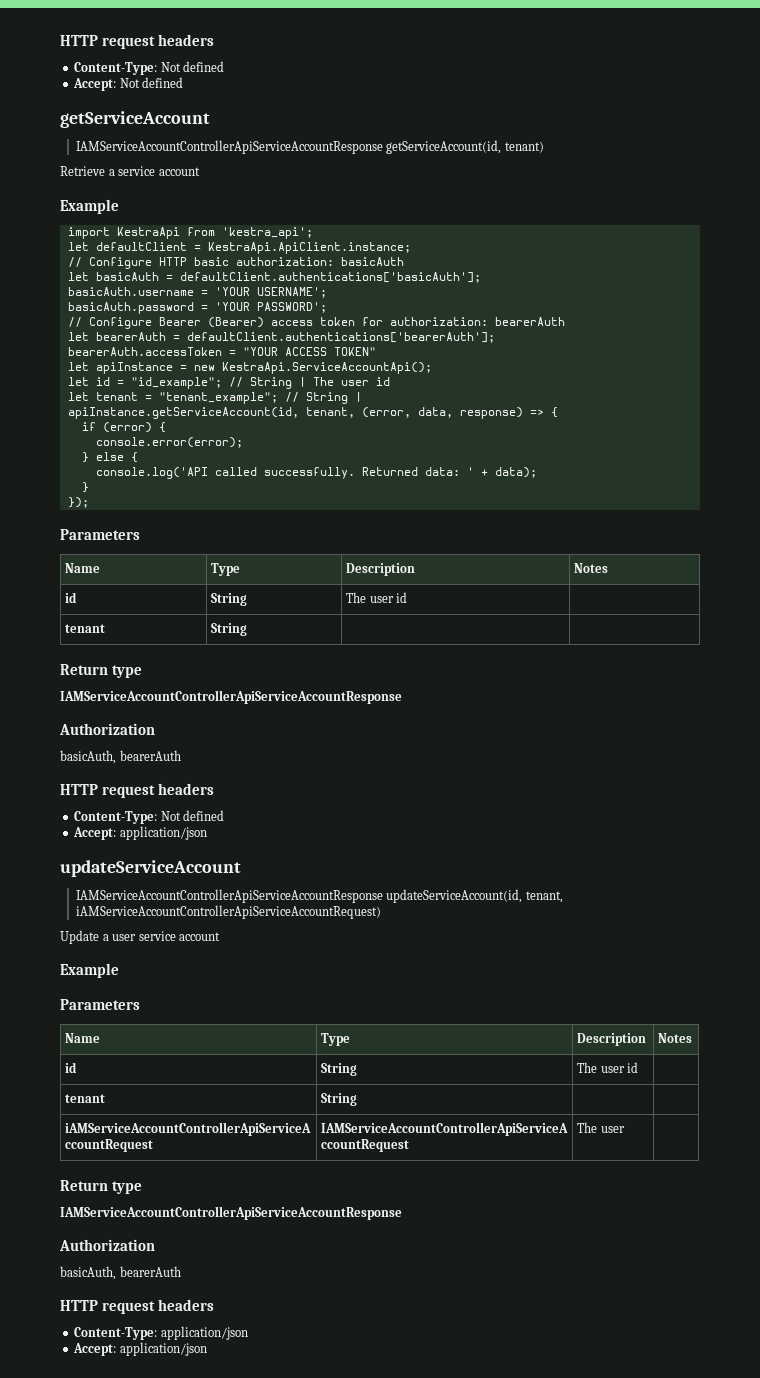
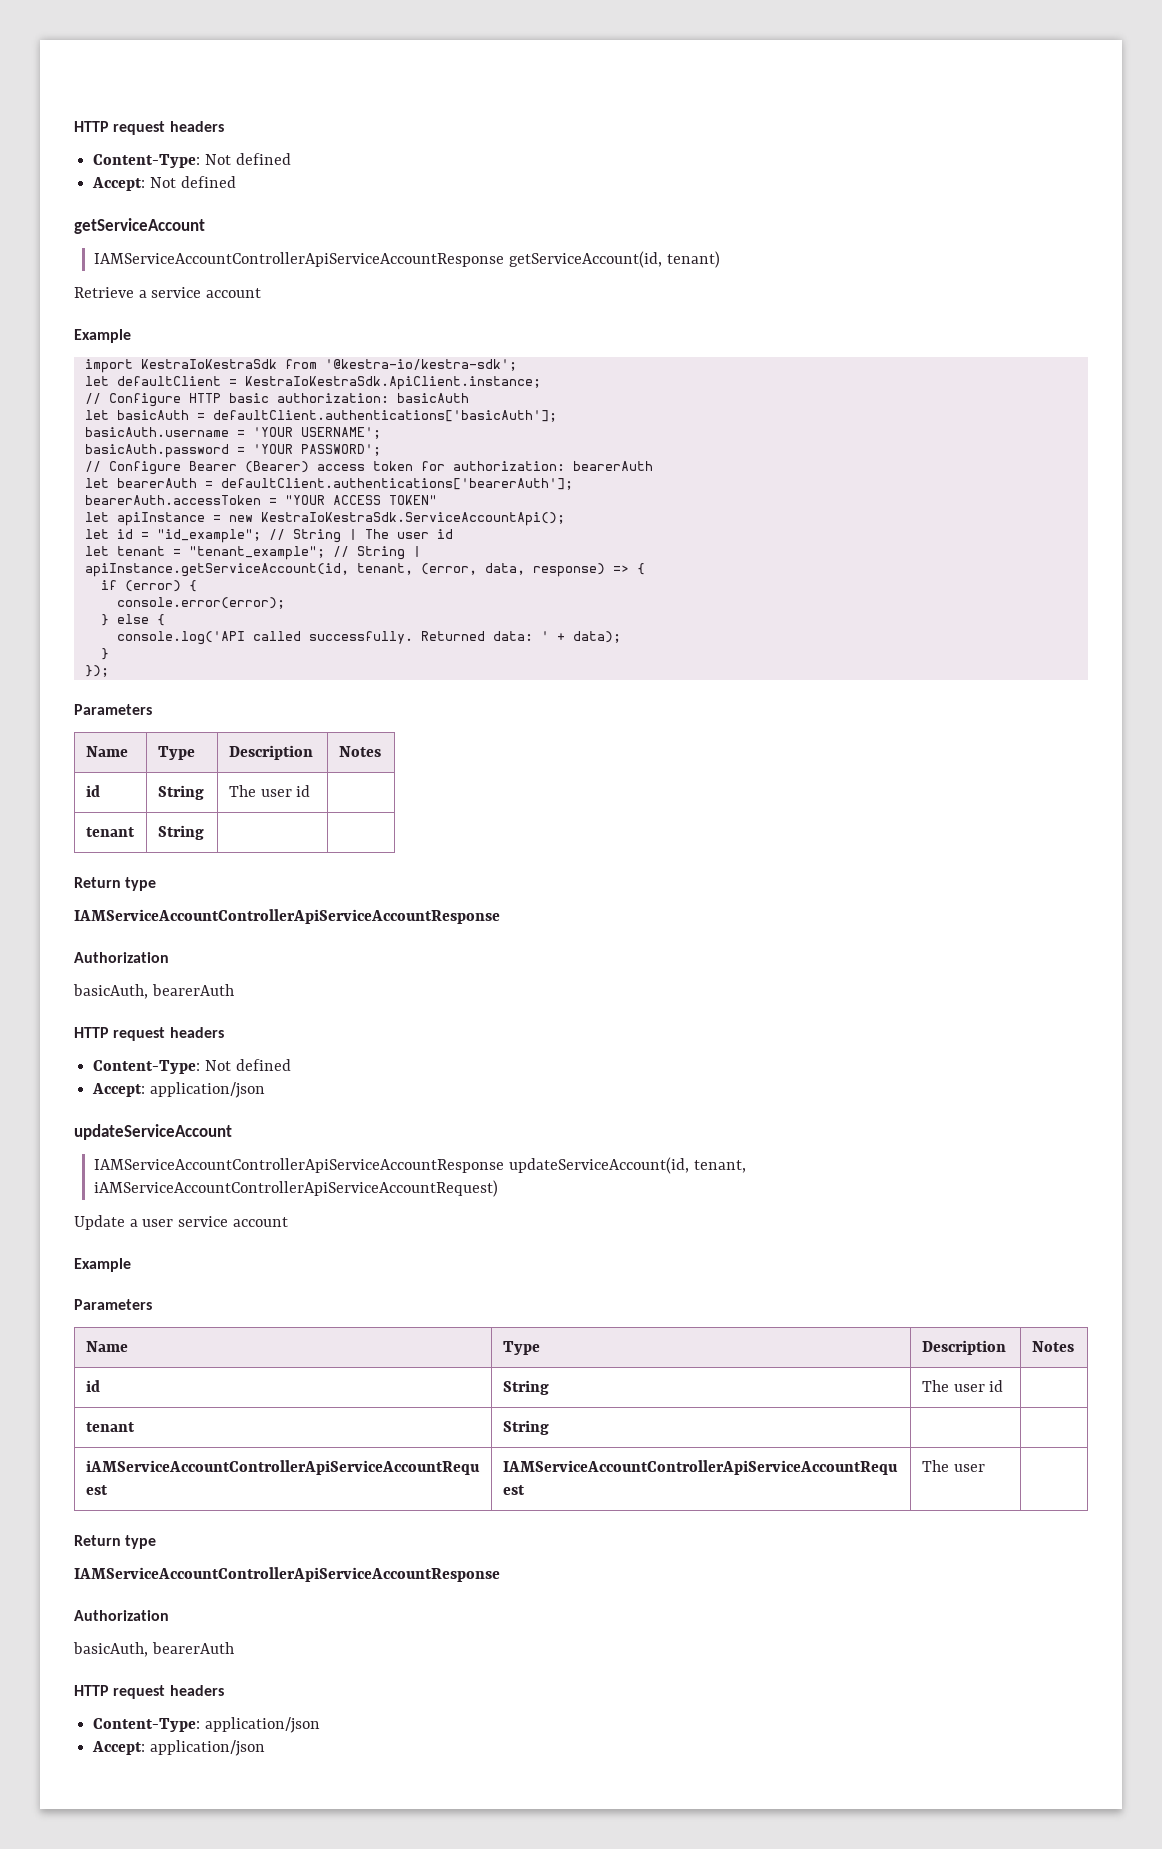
- import KestraApi from 'kestra_api';
+ import KestraIoKestraSdk from '@kestra-io/kestra-sdk';
- let defaultClient = KestraApi.ApiClient.instance;
+ let defaultClient = KestraIoKestraSdk.ApiClient.instance;
- let apiInstance = new KestraApi.ServiceAccountApi();
+ let apiInstance = new KestraIoKestraSdk.ServiceAccountApi();

